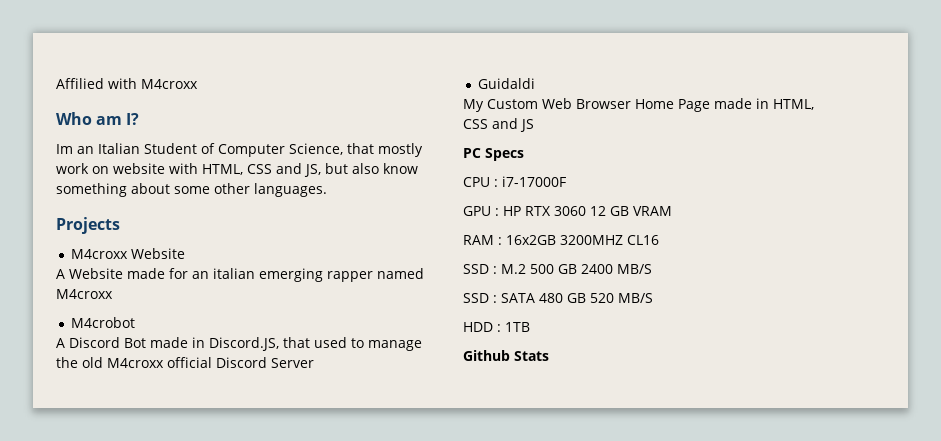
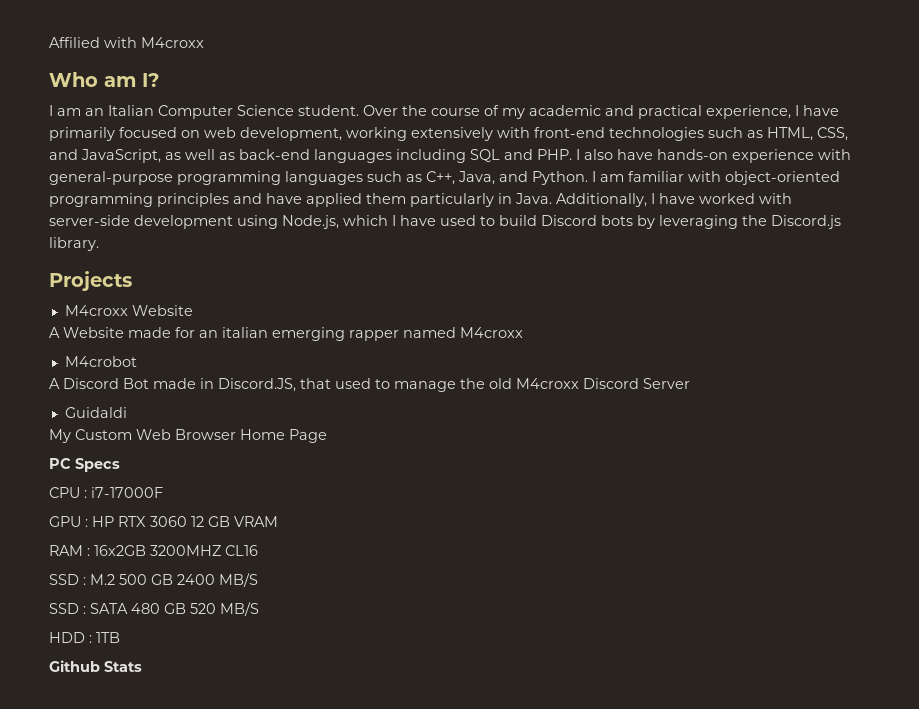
- Im an Italian Student of Computer Science, that mostly work on website with HTML, CSS and JS, but also know something about some other languages.
+ I am an Italian Computer Science student. Over the course of my academic and practical experience, I have primarily focused on web development, working extensively with front-end technologies such as HTML, CSS, and JavaScript, as well as back-end languages including SQL and PHP. I also have hands-on experience with general-purpose programming languages such as C++, Java, and Python. I am familiar with object-oriented programming principles and have applied them particularly in Java. Additionally, I have worked with server-side development using Node.js, which I have used to build Discord bots by leveraging the Discord.js library.
- A Discord Bot made in Discord.JS, that used to manage the old M4croxx official Discord Server
+ A Discord Bot made in Discord.JS, that used to manage the old M4croxx Discord Server
- My Custom Web Browser Home Page made in HTML, CSS and JS
+ My Custom Web Browser Home Page

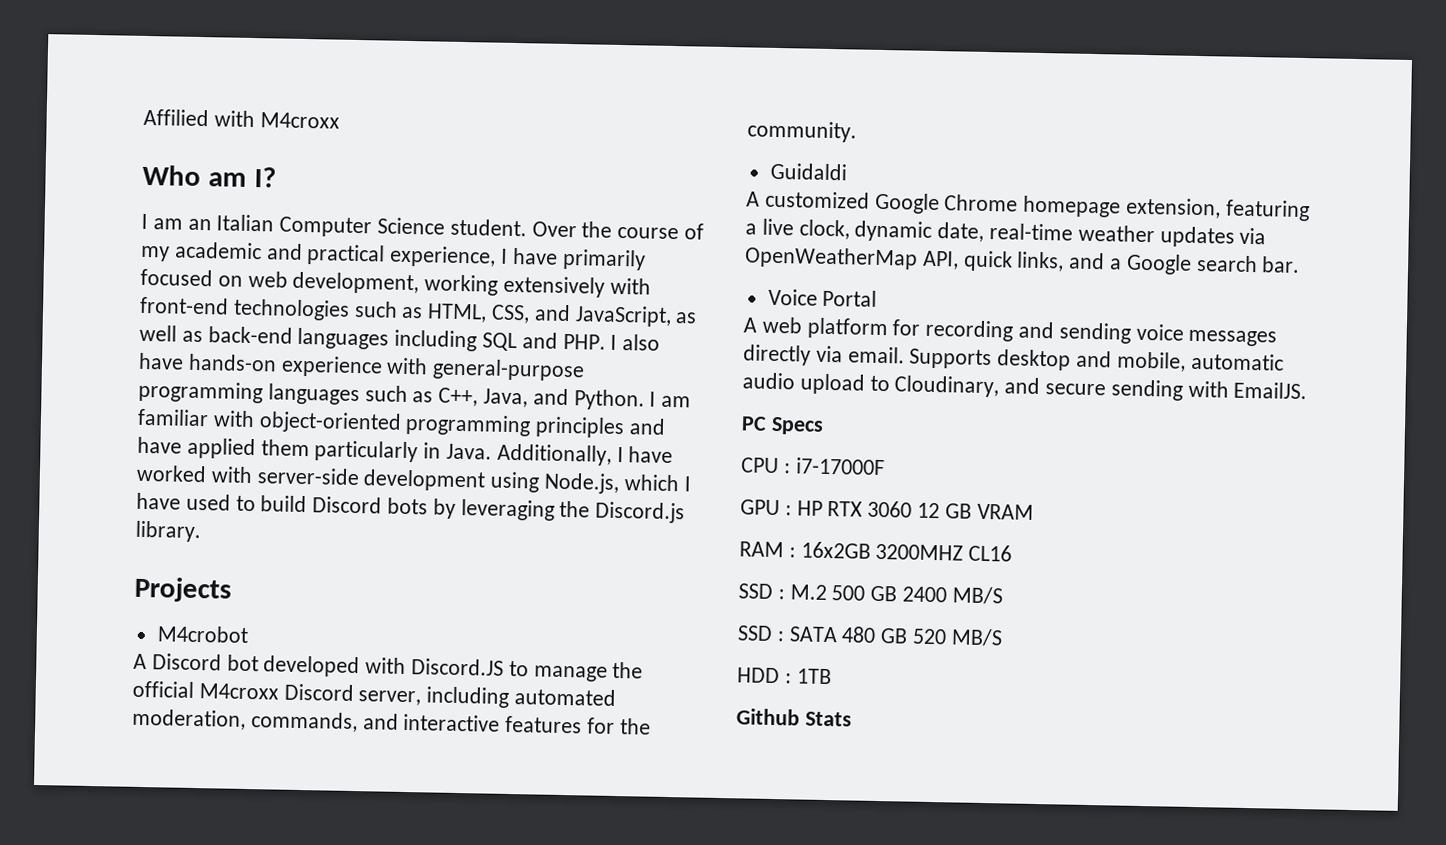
- M4croxx Website
- A Website made for an italian emerging rapper named M4croxx
  M4crobot
- A Discord Bot made in Discord.JS, that used to manage the old M4croxx Discord Server
+ A Discord bot developed with Discord.JS to manage the official M4croxx Discord server, including automated moderation, commands, and interactive features for the community.
  Guidaldi
- My Custom Web Browser Home Page
+ A customized Google Chrome homepage extension, featuring a live clock, dynamic date, real-time weather updates via OpenWeatherMap API, quick links, and a Google search bar.
+ Voice Portal
+ A web platform for recording and sending voice messages directly via email. Supports desktop and mobile, automatic audio upload to Cloudinary, and secure sending with EmailJS.

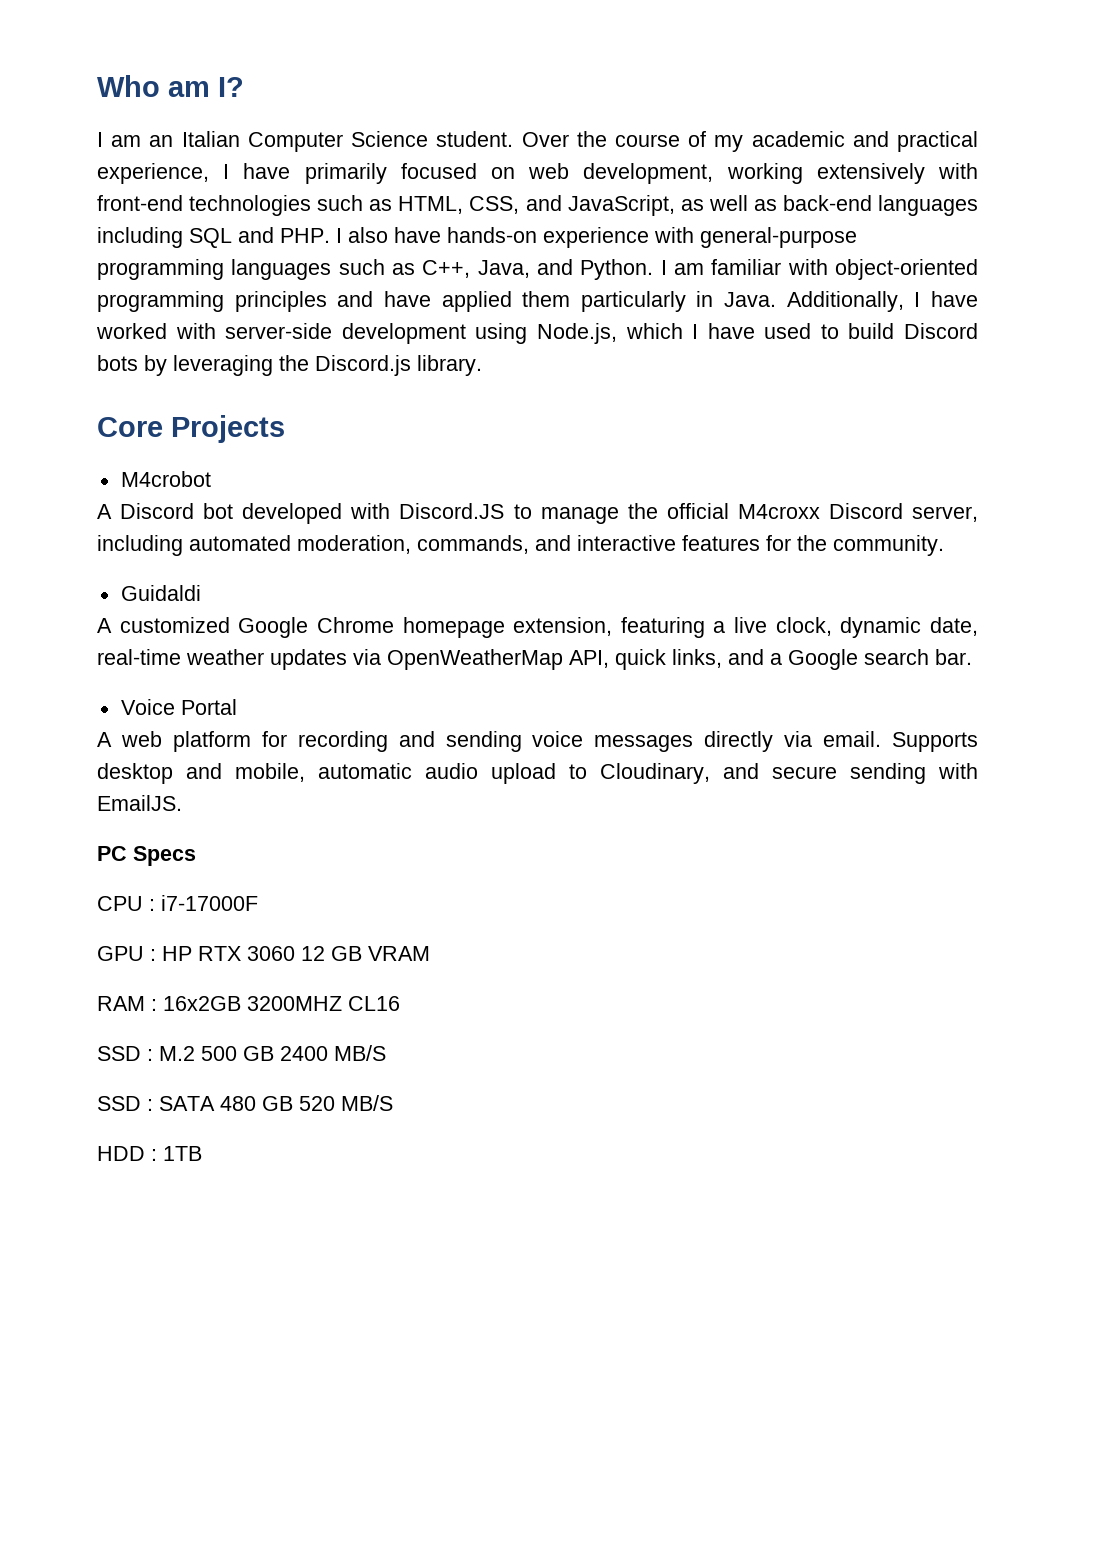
- Affilied with M4croxx
- Projects
+ Core Projects
- Github Stats

